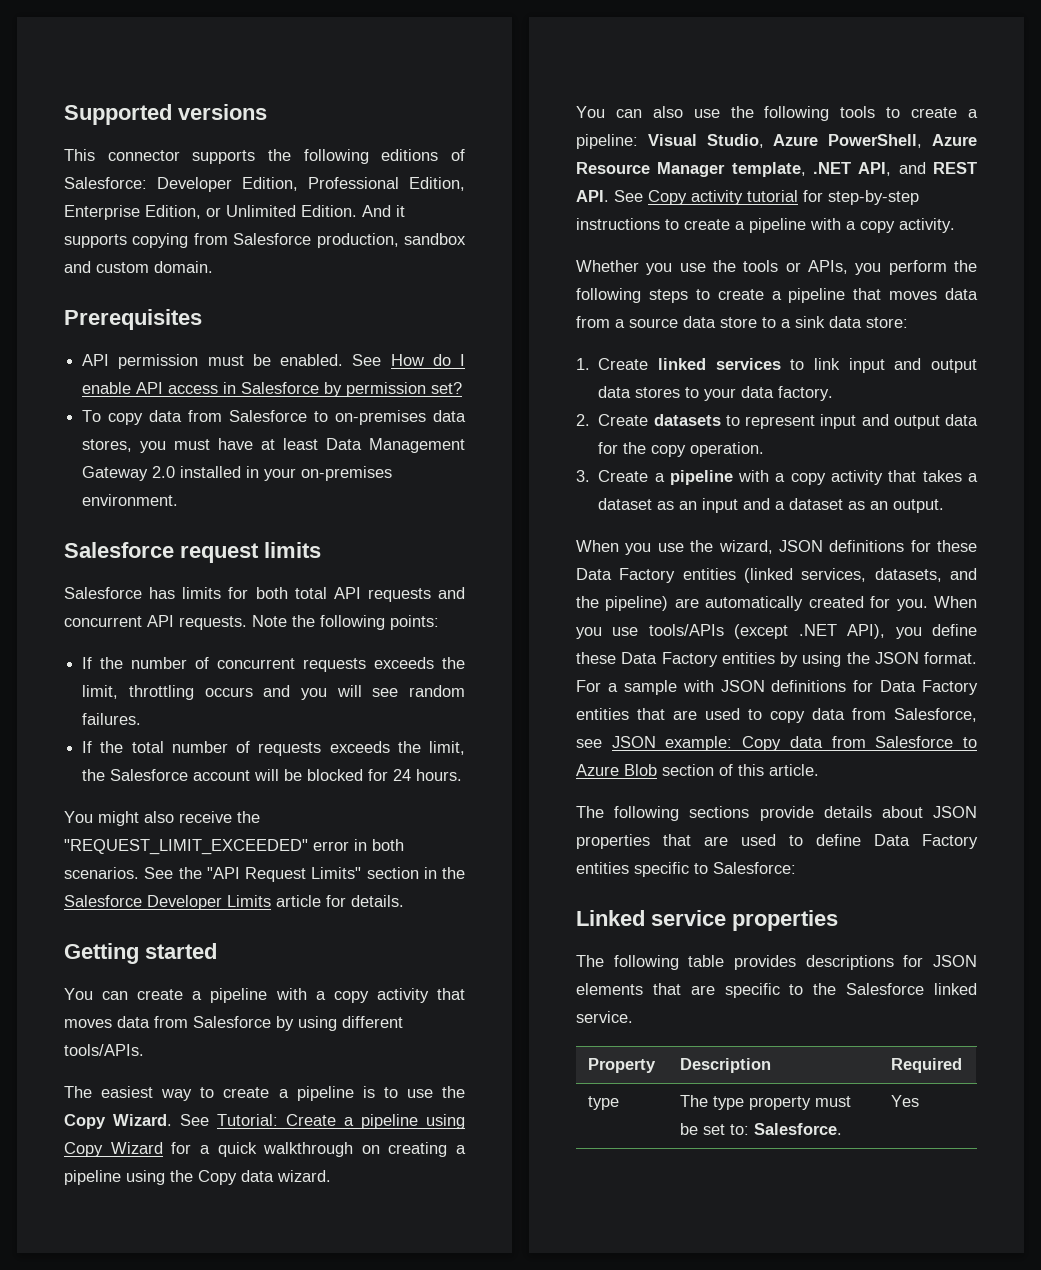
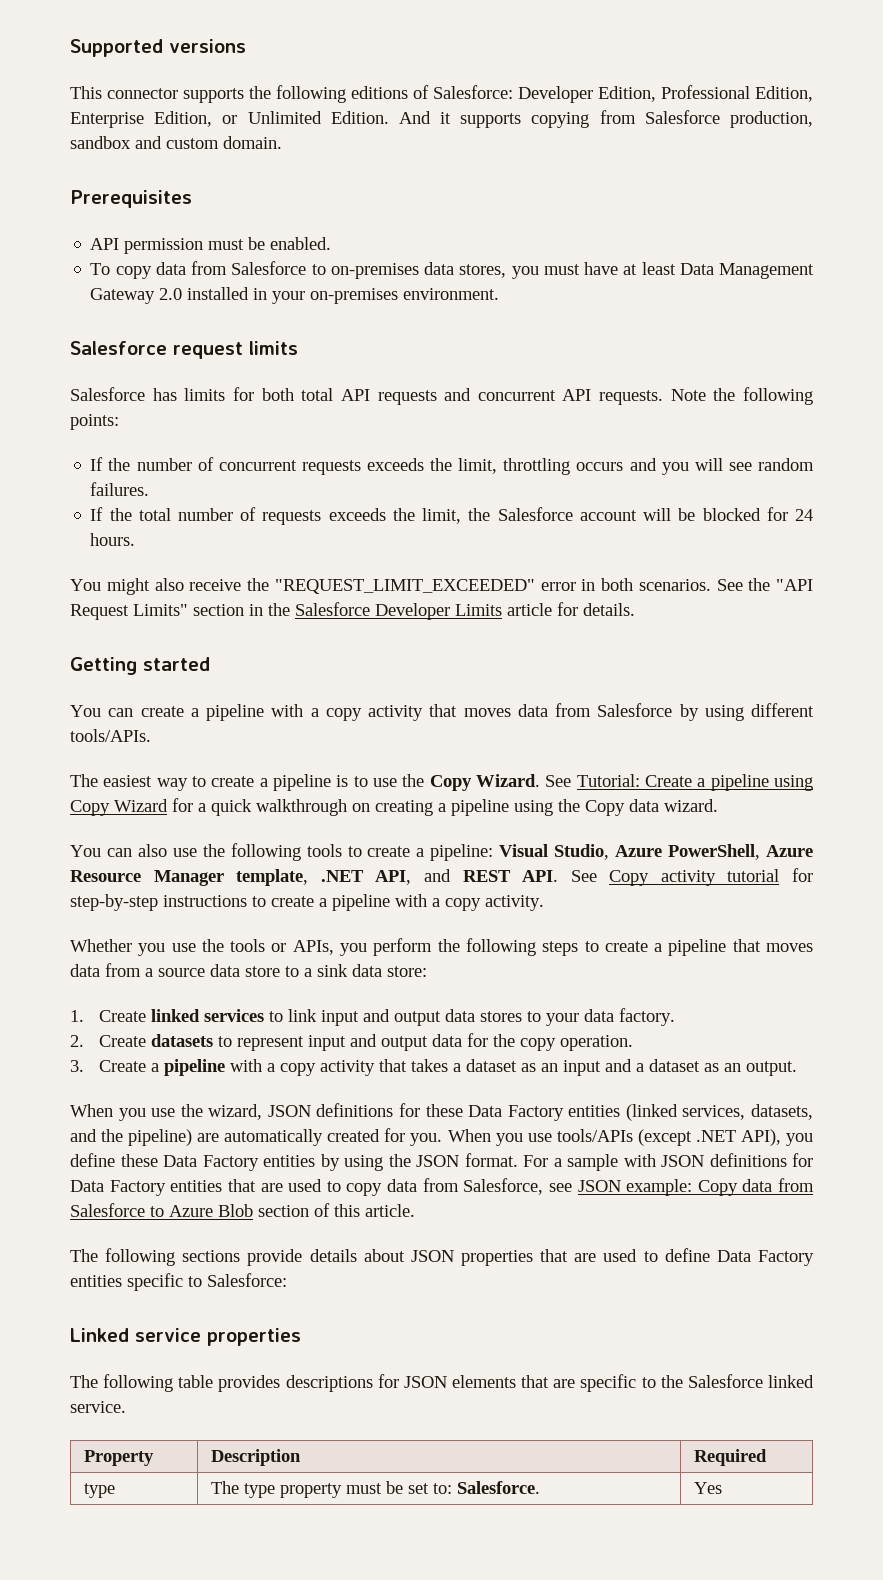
- See How do I enable API access in Salesforce by permission set?

